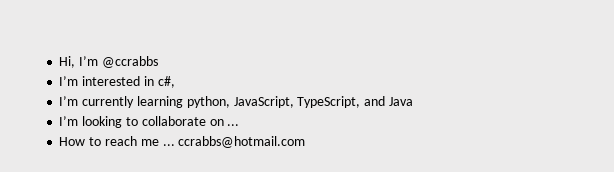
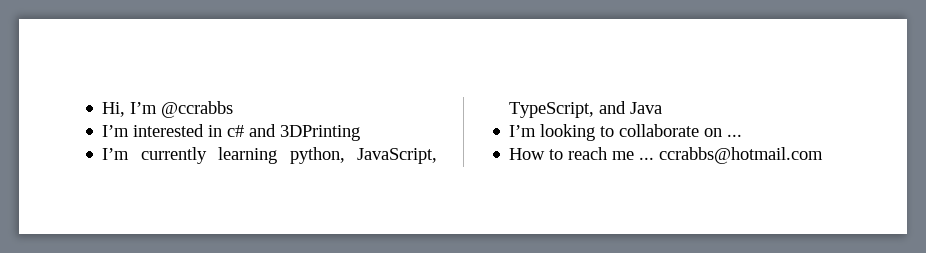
- I’m interested in c#,
+ I’m interested in c# and 3DPrinting

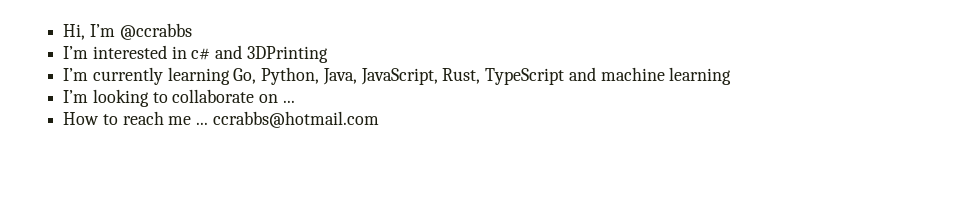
- I’m currently learning python, JavaScript, TypeScript, and Java
+ I’m currently learning Go, Python, Java, JavaScript, Rust, TypeScript and machine learning

